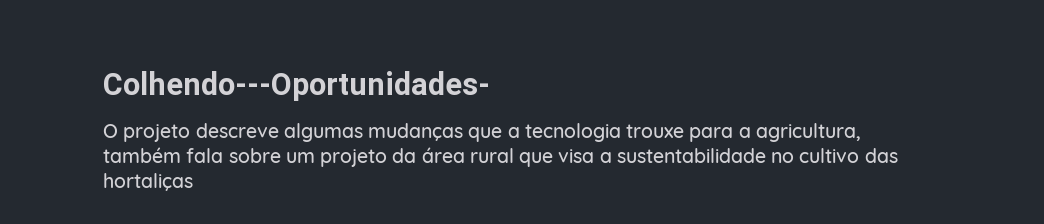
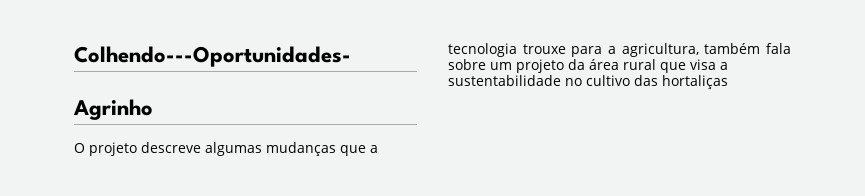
+ Agrinho

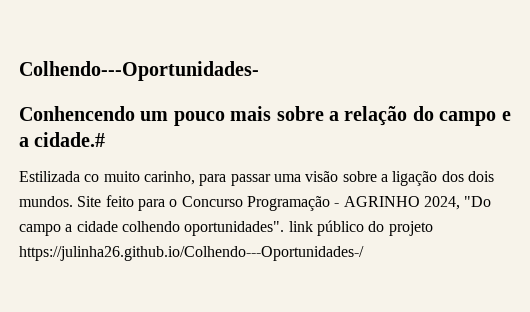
- Agrinho
- O projeto descreve algumas mudanças que a tecnologia trouxe para a agricultura, também fala sobre um projeto da área rural que visa a sustentabilidade no cultivo das hortaliças
+ Conhencendo um pouco mais sobre a relação do campo e a cidade.#
+ Estilizada co muito carinho, para passar uma visão sobre a ligação dos dois mundos. Site feito para o Concurso Programação - AGRINHO 2024, "Do campo a cidade colhendo oportunidades". link público do projeto https://julinha26.github.io/Colhendo---Oportunidades-/

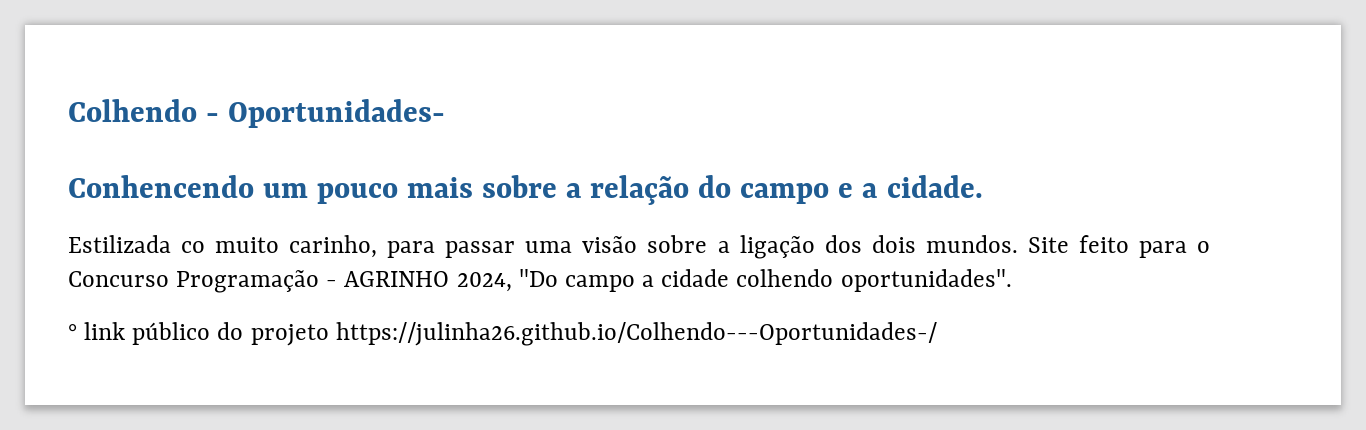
- Colhendo---Oportunidades-
+ Colhendo - Oportunidades-
- Conhencendo um pouco mais sobre a relação do campo e a cidade.#
+ Conhencendo um pouco mais sobre a relação do campo e a cidade.
- Site feito para o Concurso Programação - AGRINHO 2024, "Do campo a cidade colhendo oportunidades". link público do projeto https://julinha26.github.io/Colhendo---Oportunidades-/
+ Site feito para o Concurso Programação - AGRINHO 2024, "Do campo a cidade colhendo oportunidades".
+ ° link público do projeto https://julinha26.github.io/Colhendo---Oportunidades-/

